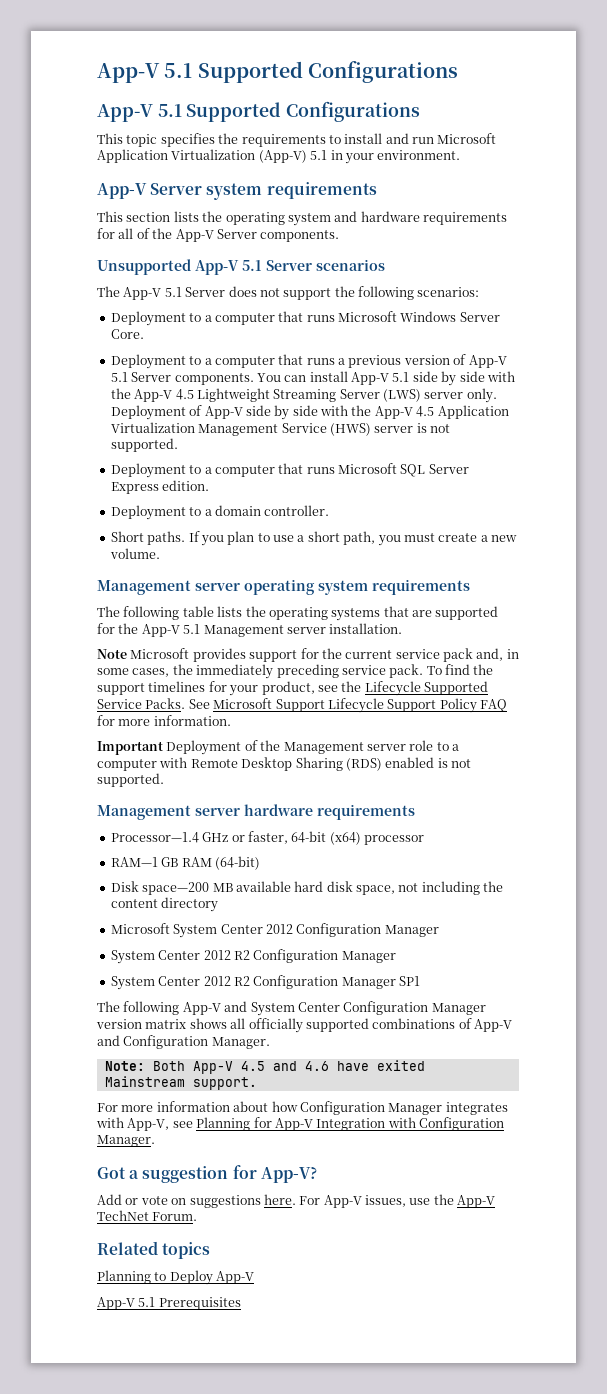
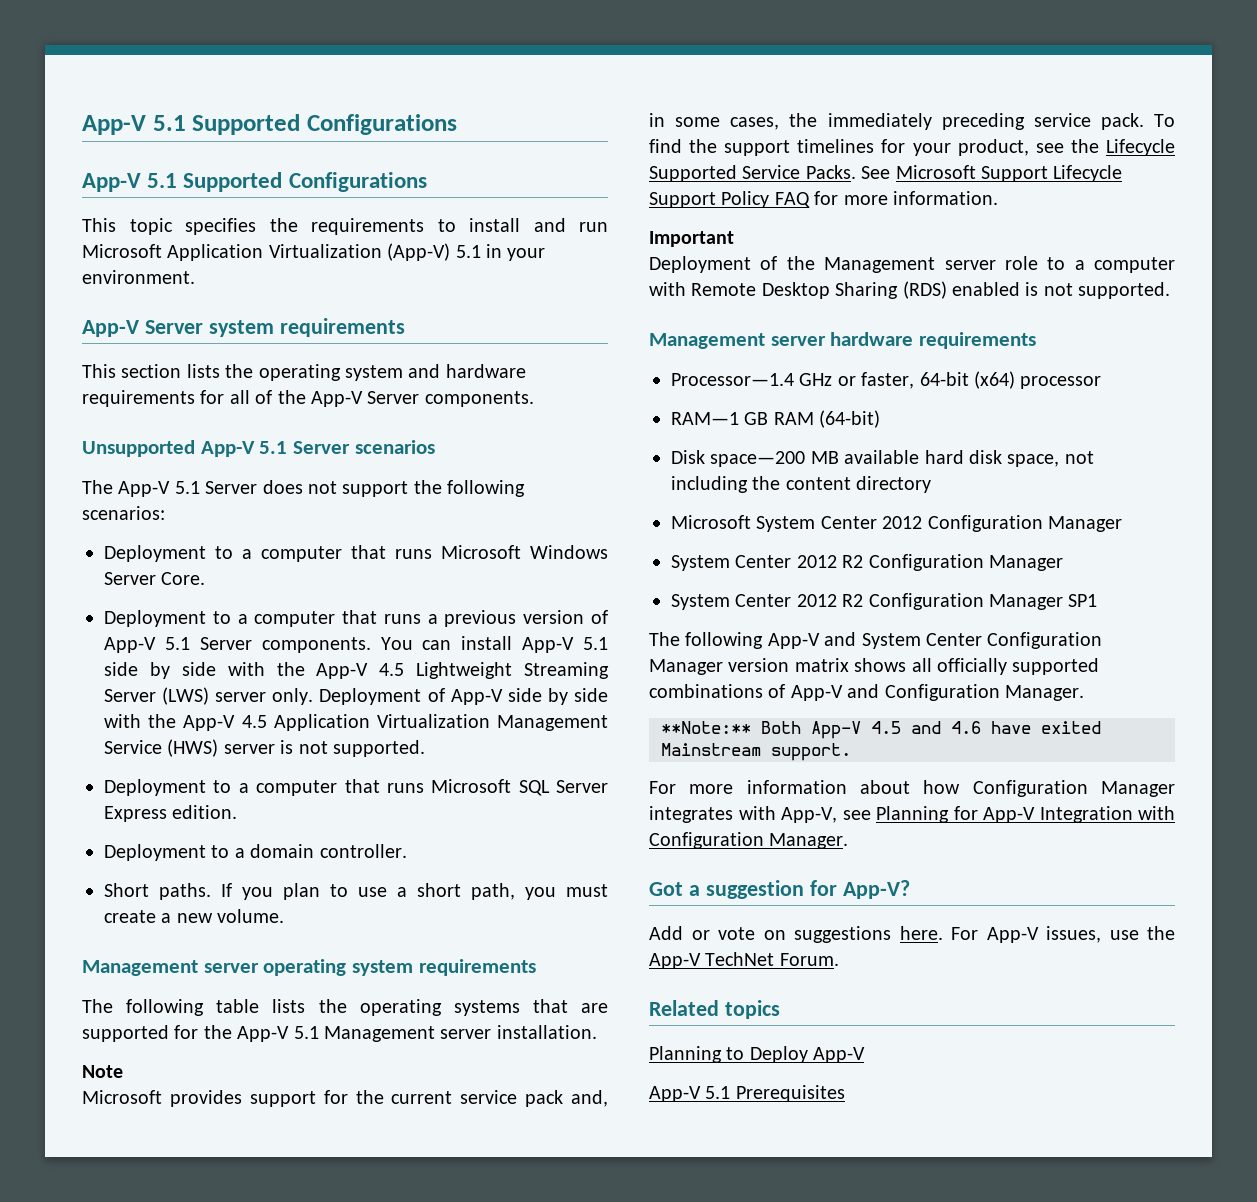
- Note Microsoft provides support for the current service pack and, in some cases, the immediately preceding service pack.
+ Note
+ Microsoft provides support for the current service pack and, in some cases, the immediately preceding service pack.
- Important Deployment of the Management server role to a computer with Remote Desktop Sharing (RDS) enabled is not supported.
+ Important
+ Deployment of the Management server role to a computer with Remote Desktop Sharing (RDS) enabled is not supported.
- Note: Both App-V 4.5 and 4.6 have exited Mainstream support.
+ **Note:** Both App-V 4.5 and 4.6 have exited Mainstream support.

